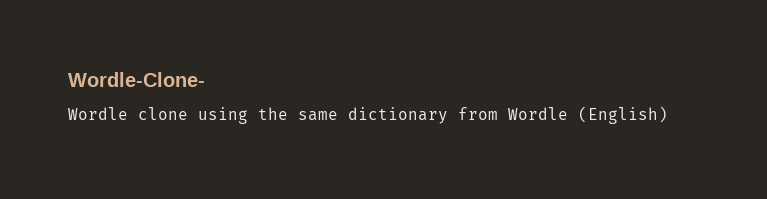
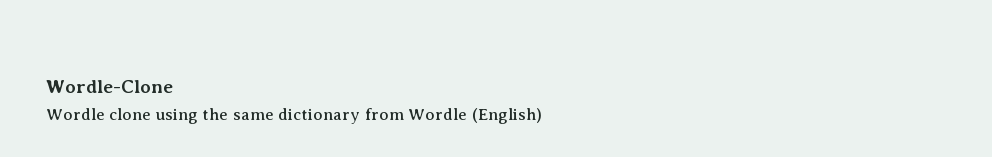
- Wordle-Clone-
+ Wordle-Clone

